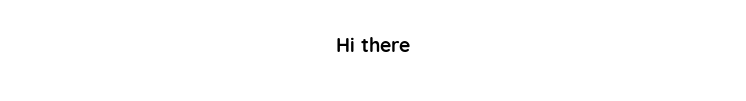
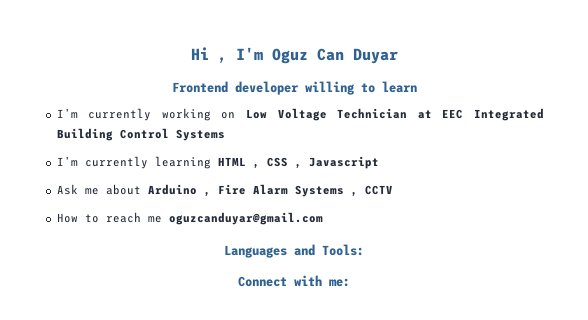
- Hi there
+ Hi , I'm Oguz Can Duyar
+ Frontend developer willing to learn
+ I’m currently working on Low Voltage Technician at EEC Integrated Building Control Systems
+ I’m currently learning HTML , CSS , Javascript
+ Ask me about Arduino , Fire Alarm Systems , CCTV
+ How to reach me oguzcanduyar@gmail.com
+ Languages and Tools:
+ Connect with me:

